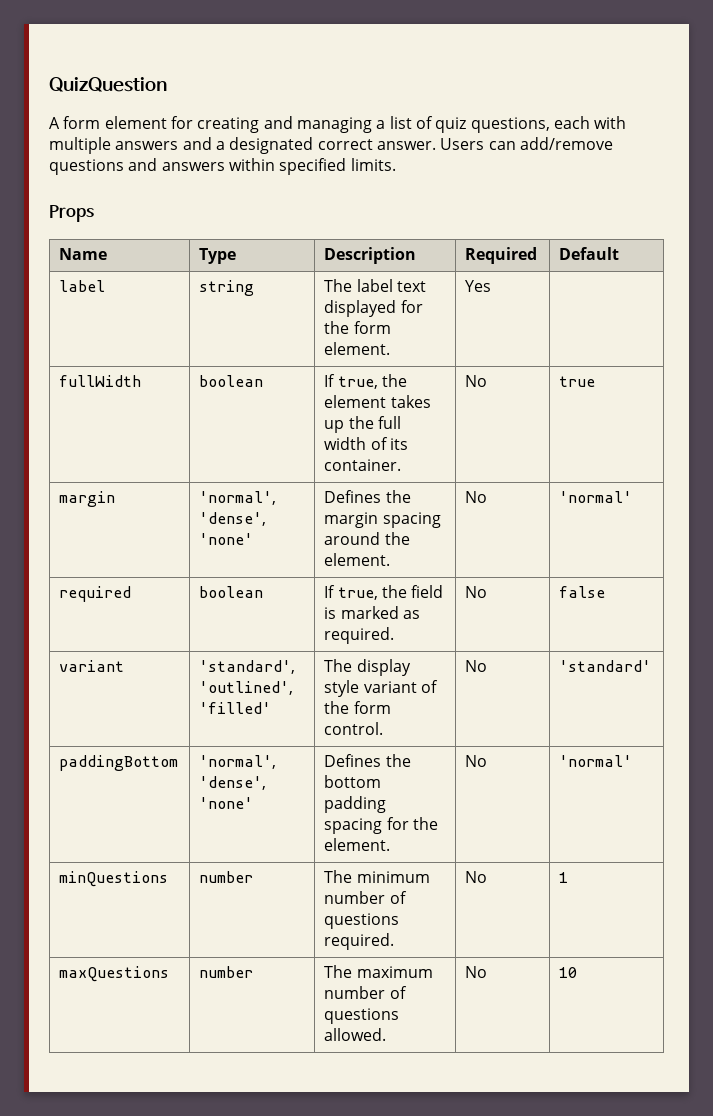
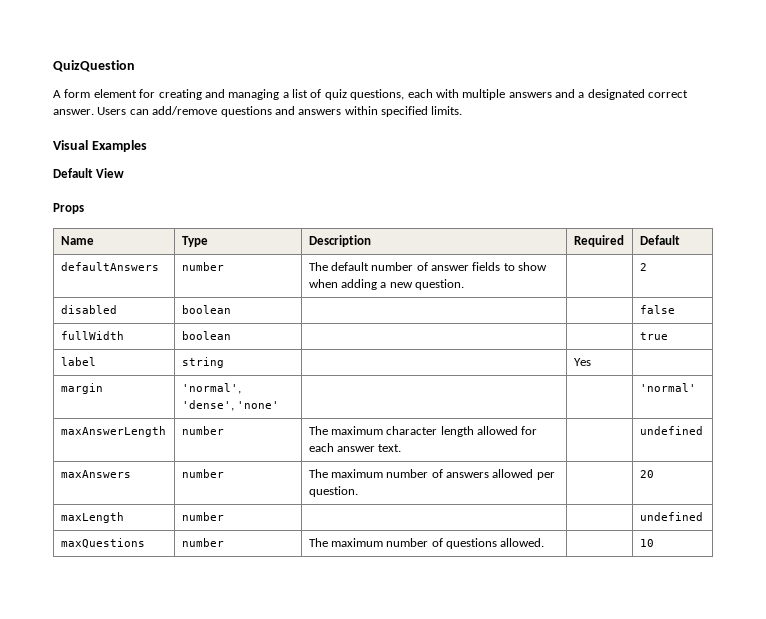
+ Visual Examples
+ Default View
- label | string | The label text displayed for the form element. | Yes |
- fullWidth | boolean | If true, the element takes up the full width of its container. | No | true
- margin | 'normal', 'dense', 'none' | Defines the margin spacing around the element. | No | 'normal'
- required | boolean | If true, the field is marked as required. | No | false
- variant | 'standard', 'outlined', 'filled' | The display style variant of the form control. | No | 'standard'
- paddingBottom | 'normal', 'dense', 'none' | Defines the bottom padding spacing for the element. | No | 'normal'
- minQuestions | number | The minimum number of questions required. | No | 1
+ defaultAnswers | number | The default number of answer fields to show when adding a new question. | | 2
+ disabled | boolean | | | false
+ fullWidth | boolean | | | true
+ label | string | | Yes |
+ margin | 'normal', 'dense', 'none' | | | 'normal'
+ maxAnswerLength | number | The maximum character length allowed for each answer text. | | undefined
+ maxAnswers | number | The maximum number of answers allowed per question. | | 20
+ maxLength | number | | | undefined
- maxQuestions | number | The maximum number of questions allowed. | No | 10
+ maxQuestions | number | The maximum number of questions allowed. | | 10

